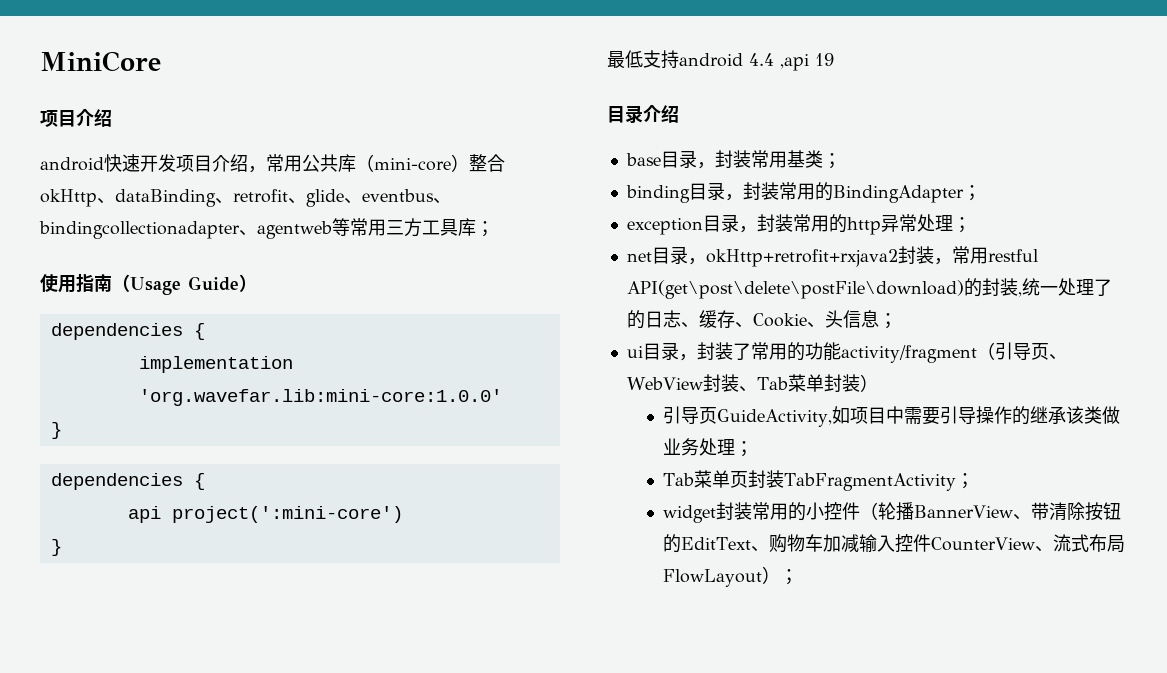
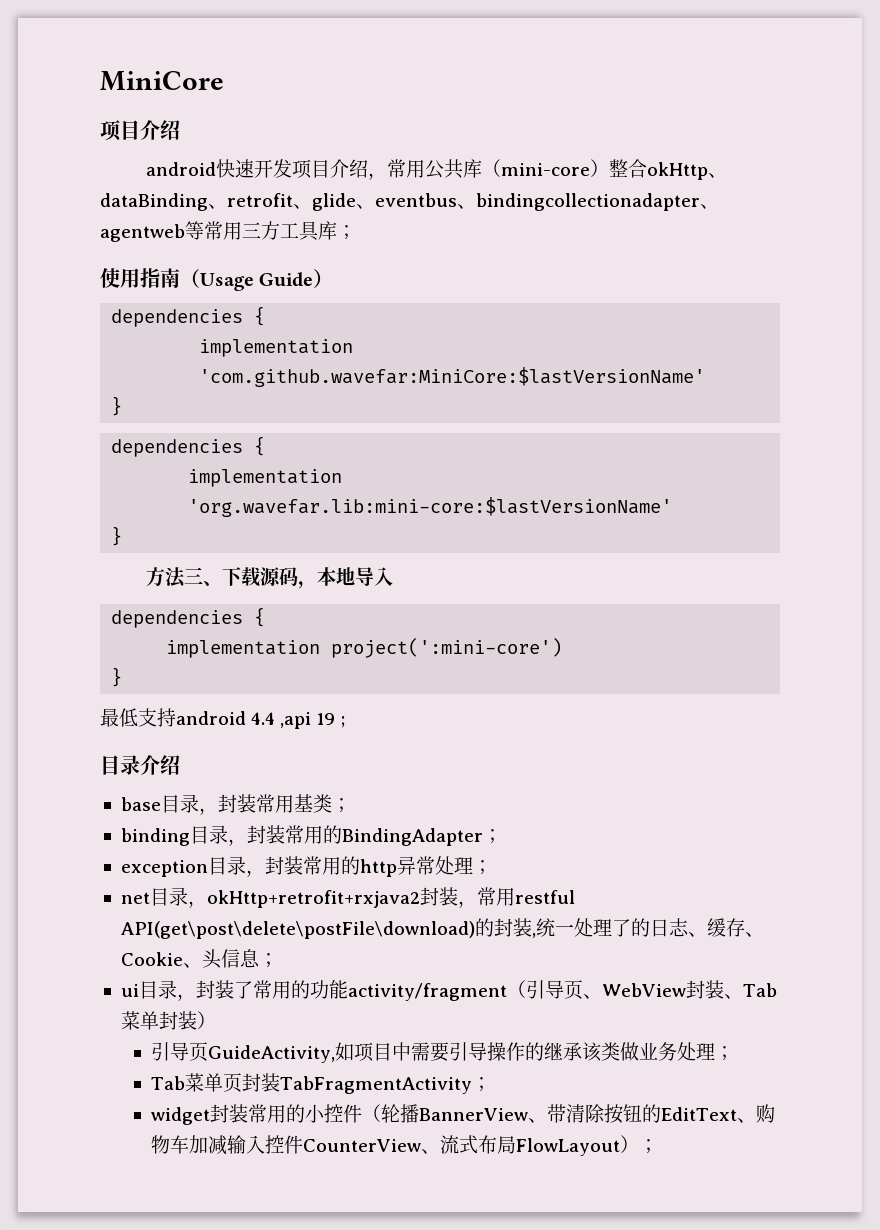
- implementation 'org.wavefar.lib:mini-core:1.0.0'
+ implementation 'com.github.wavefar:MiniCore:$lastVersionName'
- api project(':mini-core')
+ implementation 'org.wavefar.lib:mini-core:$lastVersionName'
+ }
+ 方法三、下载源码，本地导入
+ dependencies {
+ implementation project(':mini-core')
- 最低支持android 4.4 ,api 19
+ 最低支持android 4.4 ,api 19 ;

